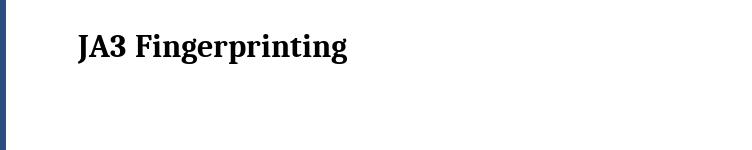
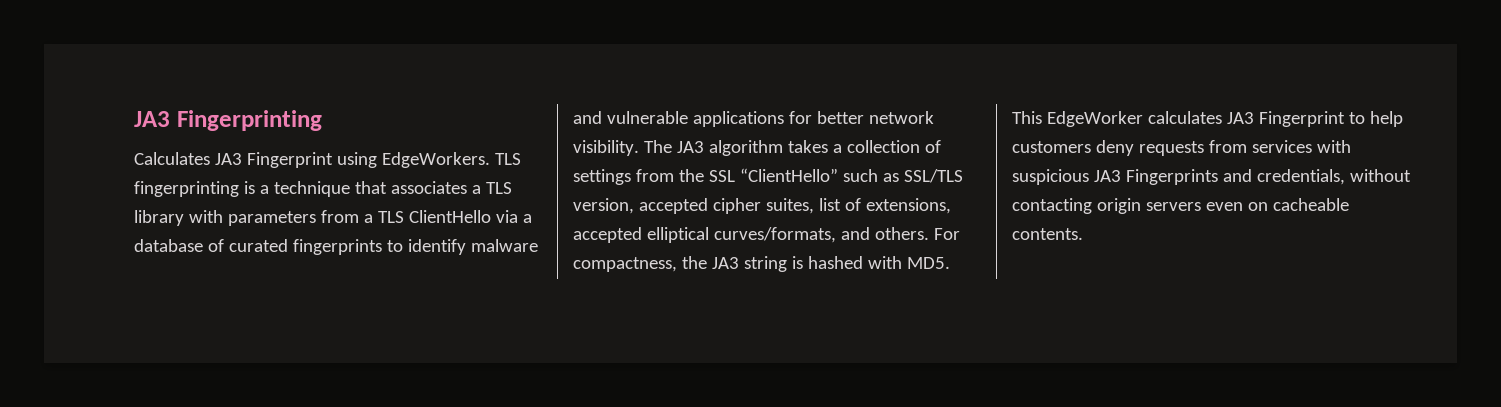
+ Calculates JA3 Fingerprint using EdgeWorkers. TLS fingerprinting is a technique that associates a TLS library with parameters from a TLS ClientHello via a database of curated fingerprints to identify malware and vulnerable applications for better network visibility. The JA3 algorithm takes a collection of settings from the SSL “ClientHello” such as SSL/TLS version, accepted cipher suites, list of extensions, accepted elliptical curves/formats, and others. For compactness, the JA3 string is hashed with MD5. This EdgeWorker calculates JA3 Fingerprint to help customers deny requests from services with suspicious JA3 Fingerprints and credentials, without contacting origin servers even on cacheable contents.

